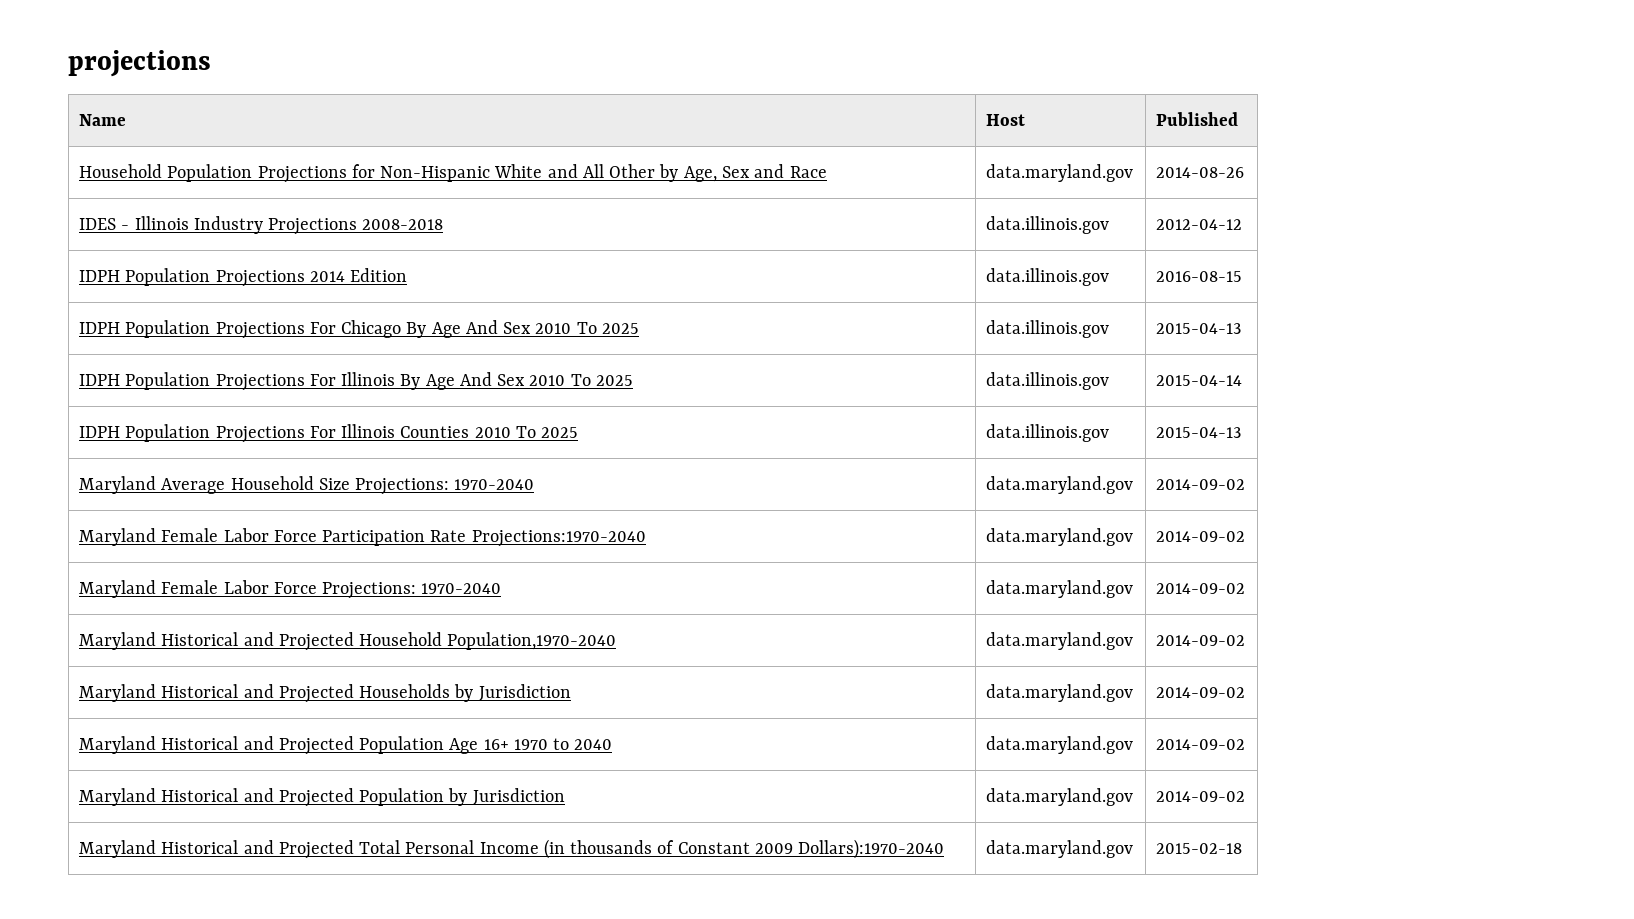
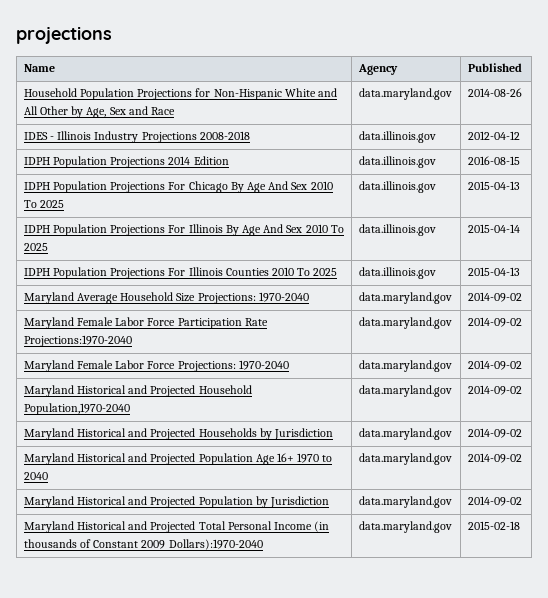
- Name | Host | Published
+ Name | Agency | Published

